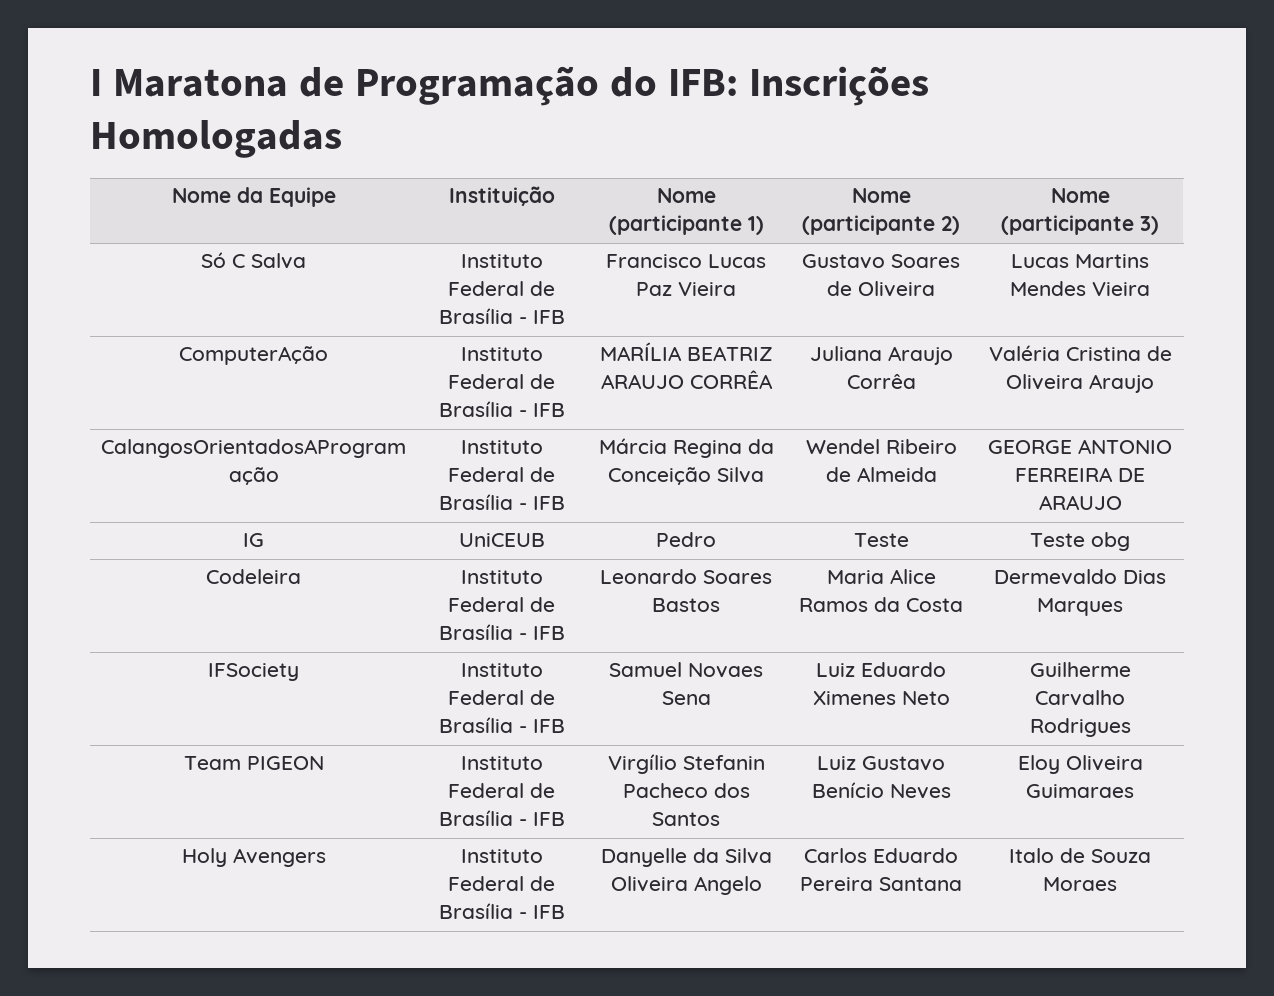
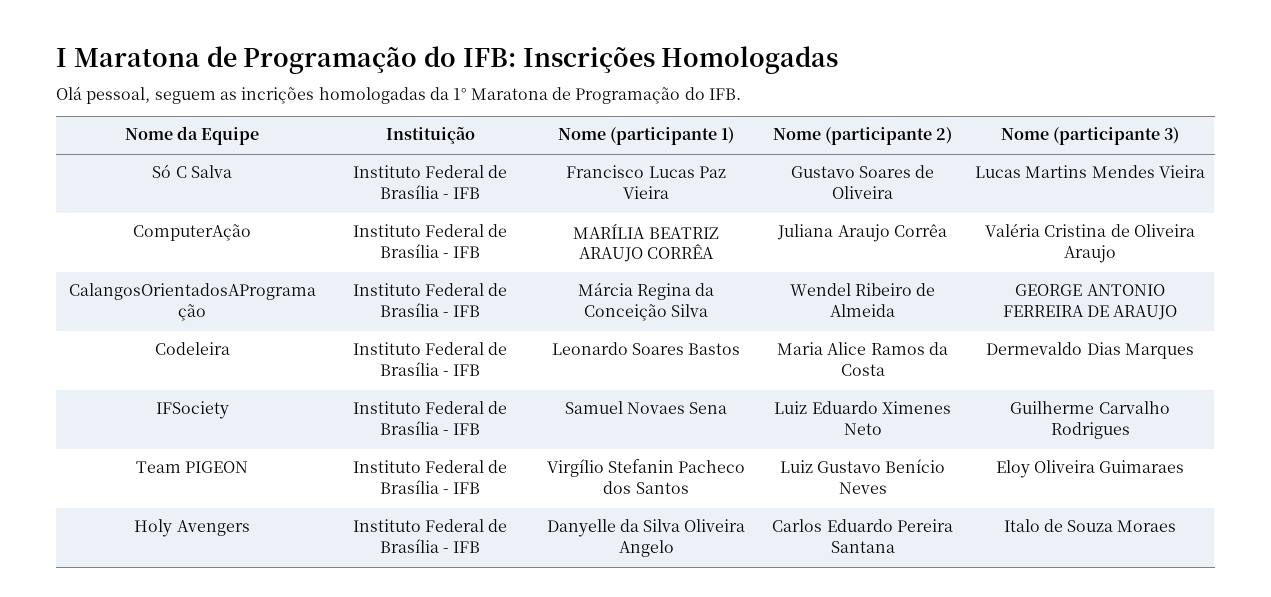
+ Olá pessoal, seguem as incrições homologadas da 1° Maratona de Programação do IFB.
- IG | UniCEUB | Pedro | Teste | Teste obg

